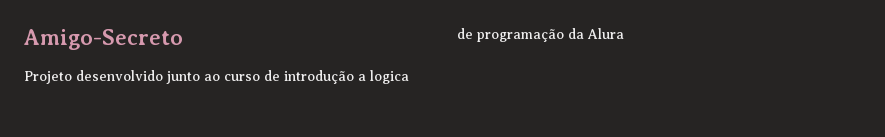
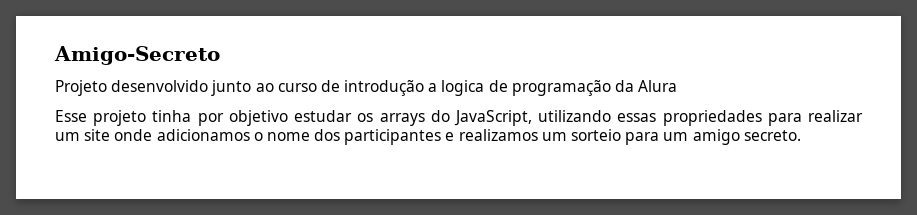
+ Esse projeto tinha por objetivo estudar os arrays do JavaScript, utilizando essas propriedades para realizar um site onde adicionamos o nome dos participantes e realizamos um sorteio para um amigo secreto.

